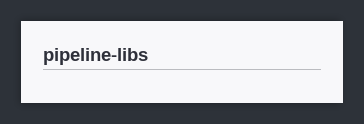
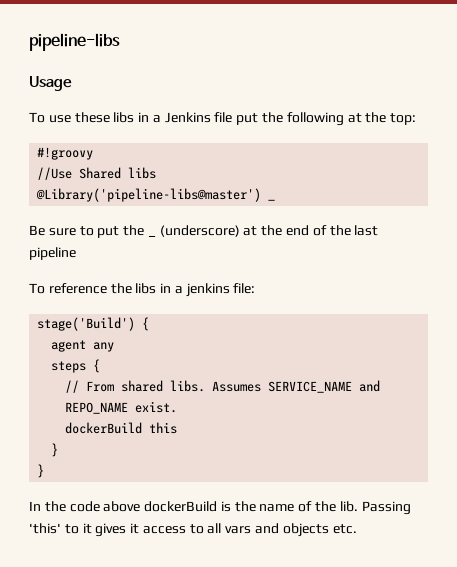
+ Usage
+ To use these libs in a Jenkins file put the following at the top:
+ #!groovy
+ //Use Shared libs
+ @Library('pipeline-libs@master') _
+ Be sure to put the _ (underscore) at the end of the last pipeline
+ To reference the libs in a jenkins file:
+ stage('Build') {
+ agent any
+ steps {
+ // From shared libs. Assumes SERVICE_NAME and REPO_NAME exist.
+ dockerBuild this
+ }
+ }
+ In the code above dockerBuild is the name of the lib. Passing 'this' to it gives it access to all vars and objects etc.

